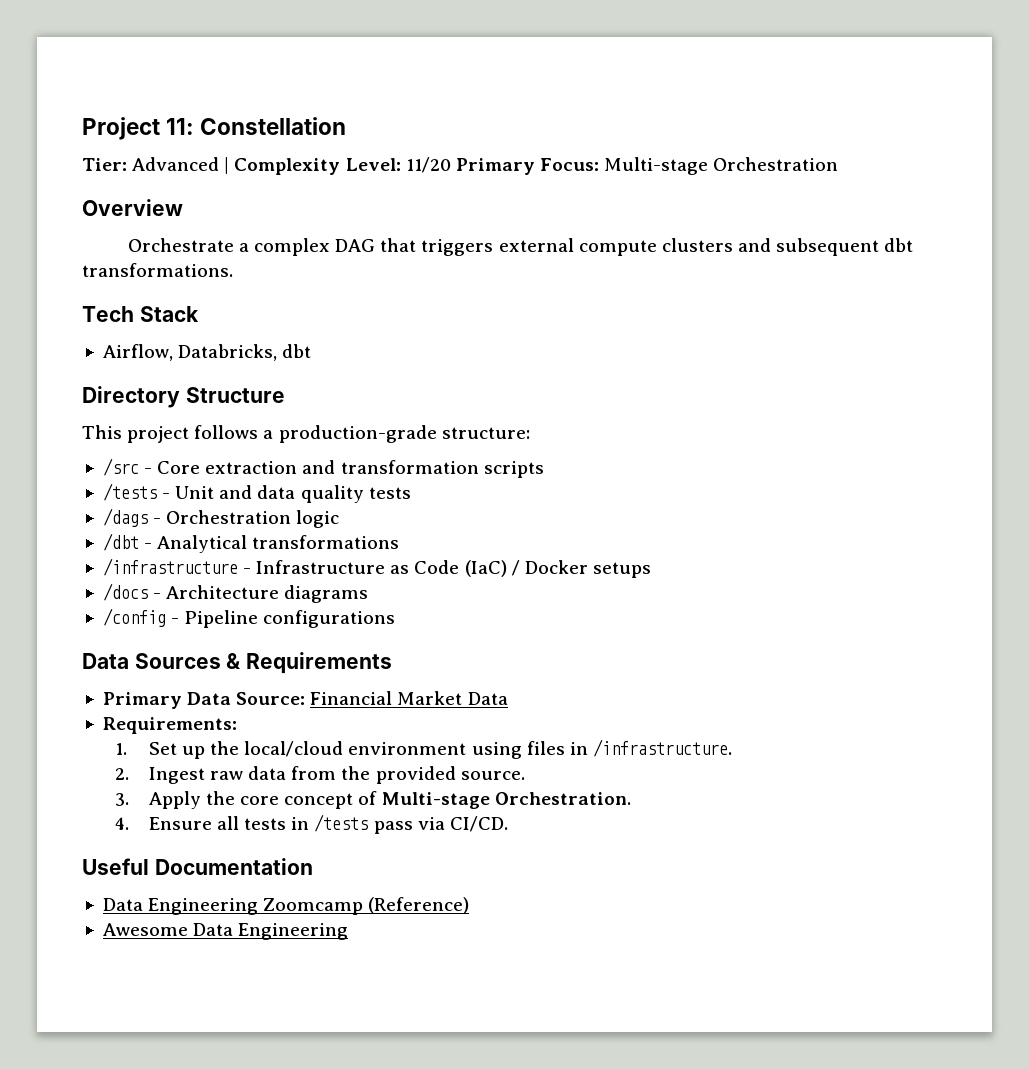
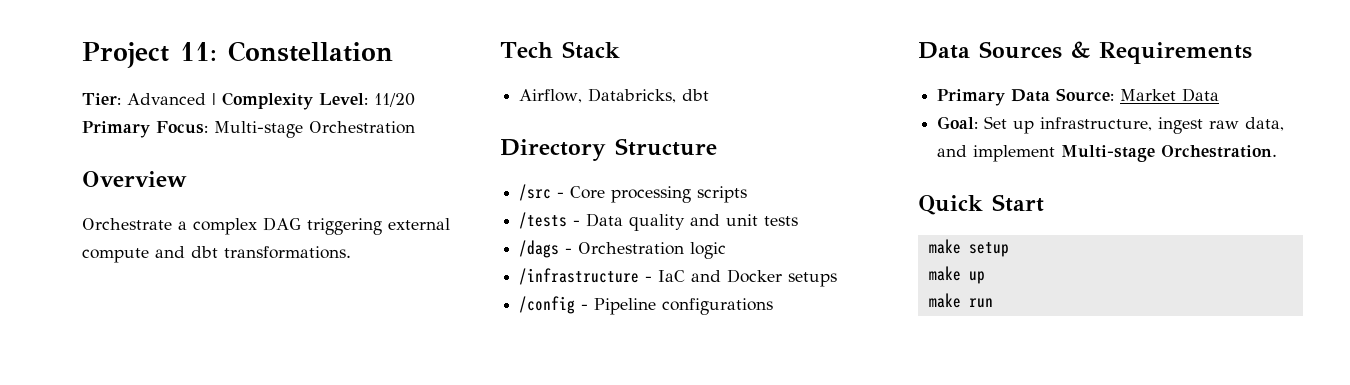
- Orchestrate a complex DAG that triggers external compute clusters and subsequent dbt transformations.
+ Orchestrate a complex DAG triggering external compute and dbt transformations.
- This project follows a production-grade structure:
- /src - Core extraction and transformation scripts
+ /src - Core processing scripts
- /tests - Unit and data quality tests
+ /tests - Data quality and unit tests
- /dbt - Analytical transformations
- /infrastructure - Infrastructure as Code (IaC) / Docker setups
- /docs - Architecture diagrams
+ /infrastructure - IaC and Docker setups
- Primary Data Source: Financial Market Data
+ Primary Data Source: Market Data
- Requirements:
- 1. Set up the local/cloud environment using files in /infrastructure.
- 2. Ingest raw data from the provided source.
- 3. Apply the core concept of Multi-stage Orchestration.
- 4. Ensure all tests in /tests pass via CI/CD.
- Useful Documentation
- Data Engineering Zoomcamp (Reference)
- Awesome Data Engineering
+ Goal: Set up infrastructure, ingest raw data, and implement Multi-stage Orchestration.
+ Quick Start
+ make setup
+ make up
+ make run

